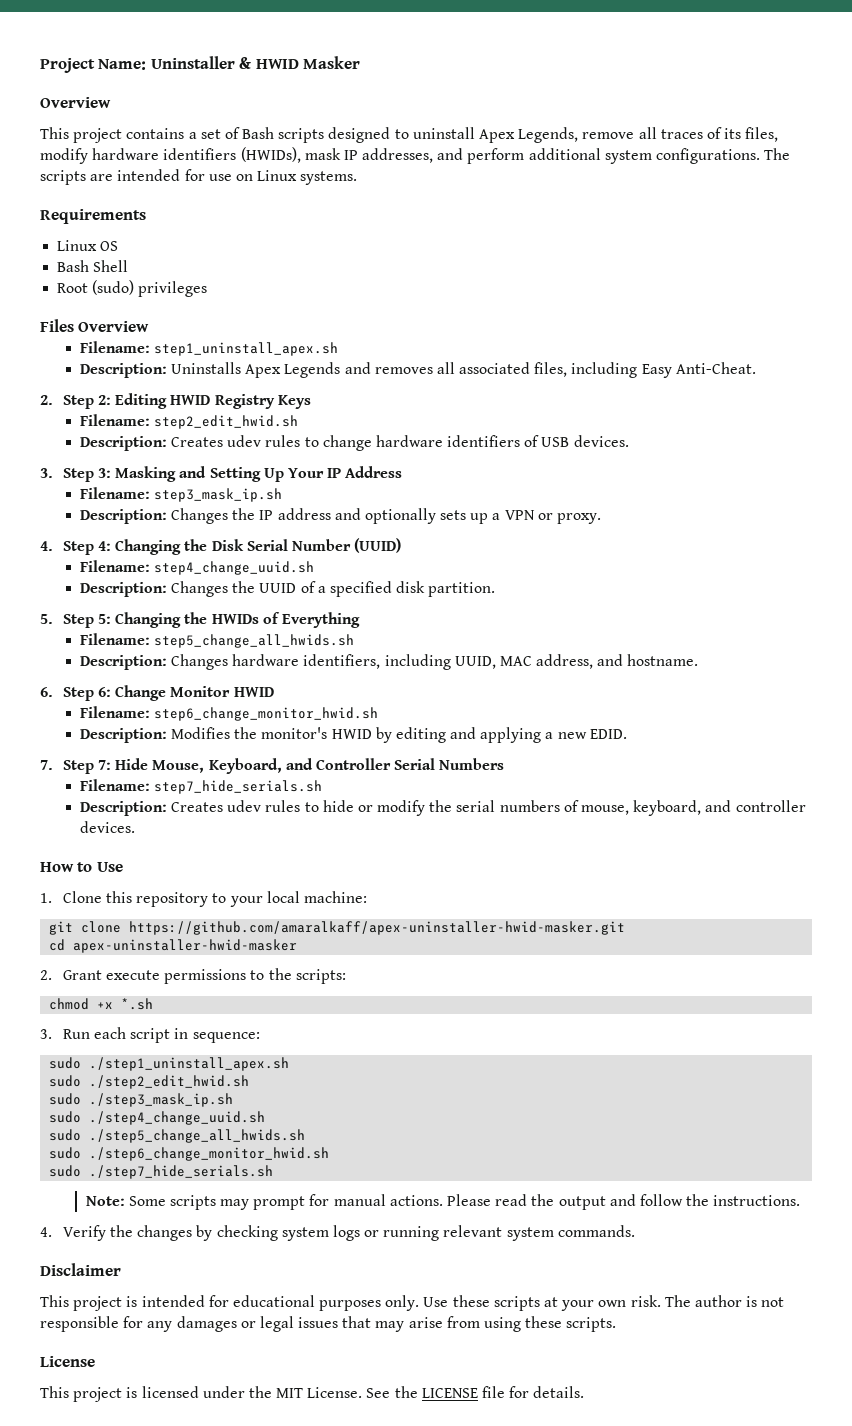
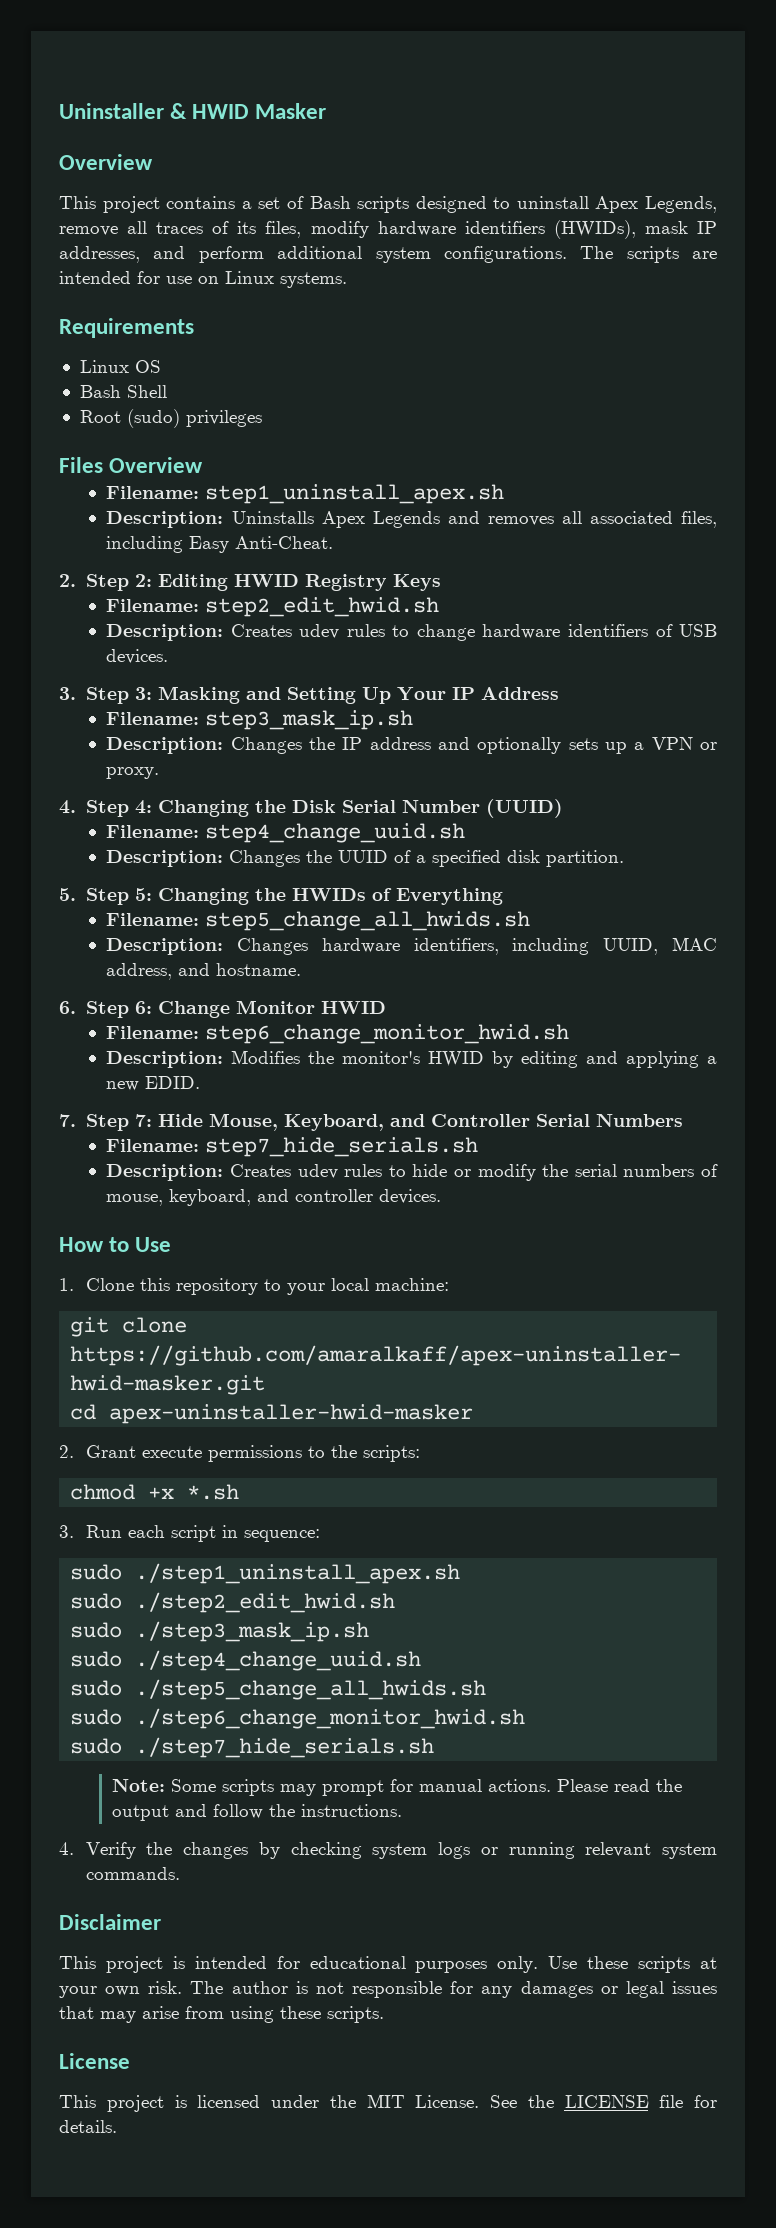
- Project Name: Uninstaller & HWID Masker
+ Uninstaller & HWID Masker

